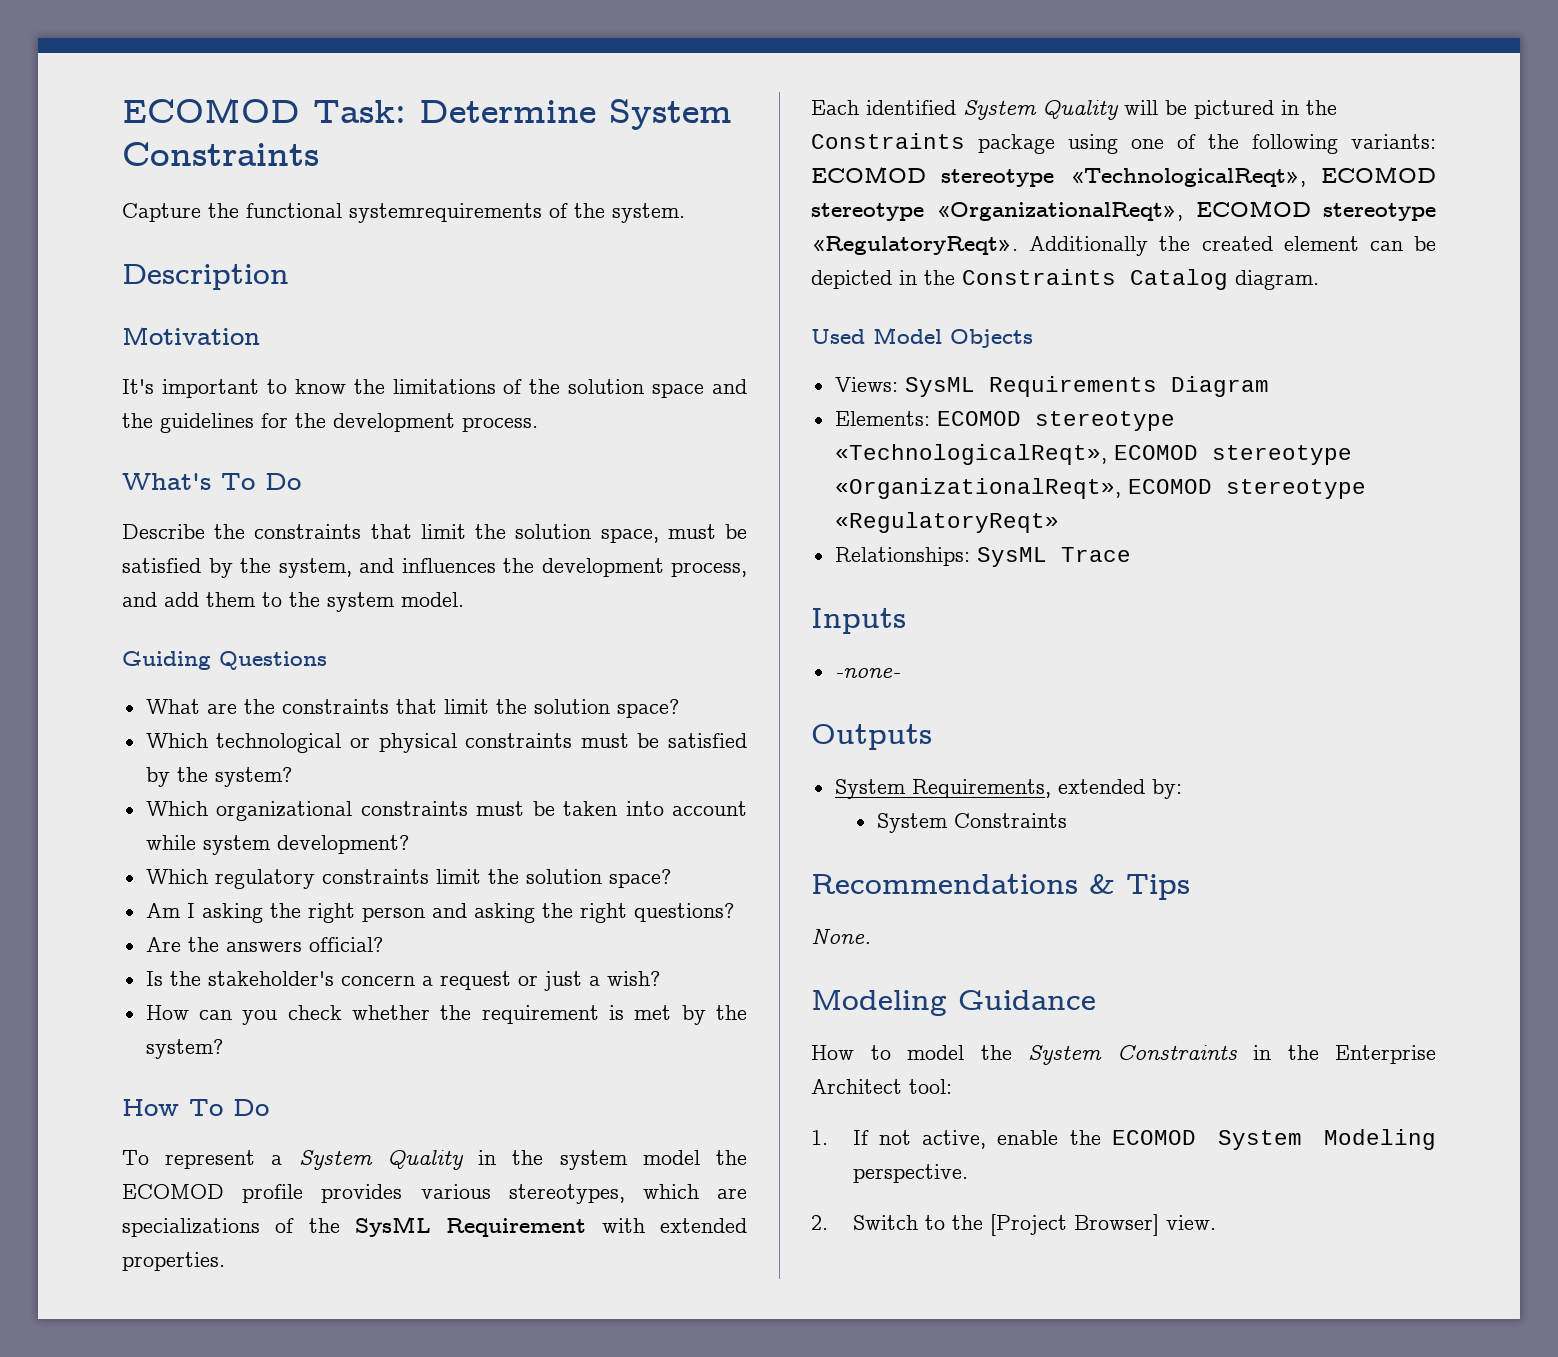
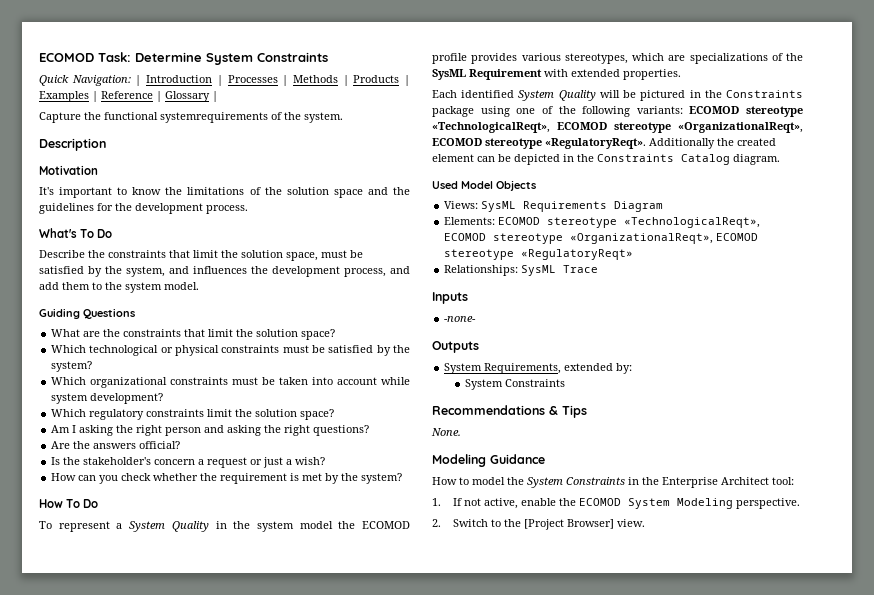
+ Quick Navigation: | Introduction | Processes | Methods | Products | Examples | Reference | Glossary |

